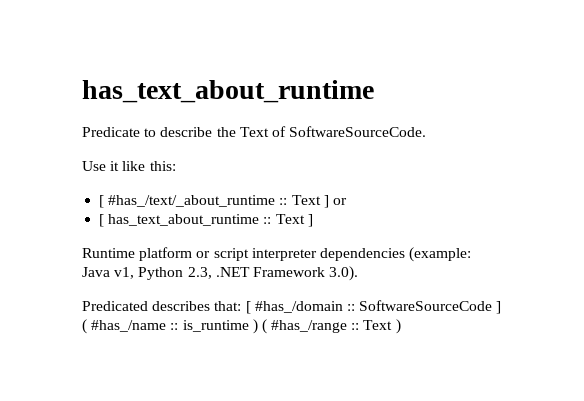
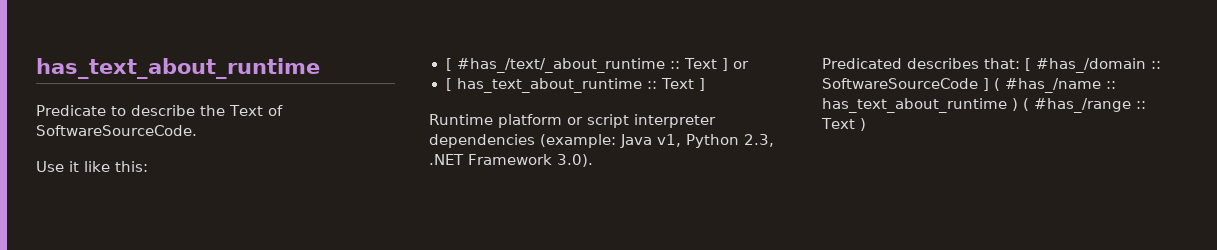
- Predicated describes that: [ #has_/domain :: SoftwareSourceCode ] ( #has_/name :: is_runtime ) ( #has_/range :: Text )
+ Predicated describes that: [ #has_/domain :: SoftwareSourceCode ] ( #has_/name :: has_text_about_runtime ) ( #has_/range :: Text )

